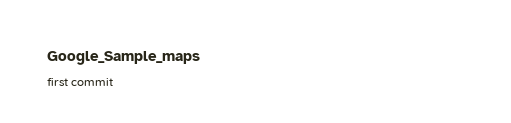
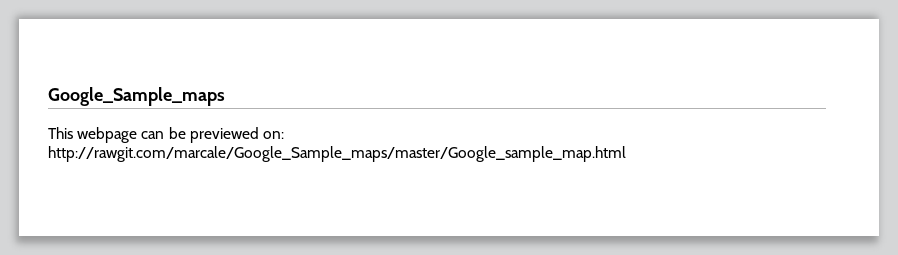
- first commit
+ This webpage can be previewed on: http://rawgit.com/marcale/Google_Sample_maps/master/Google_sample_map.html

